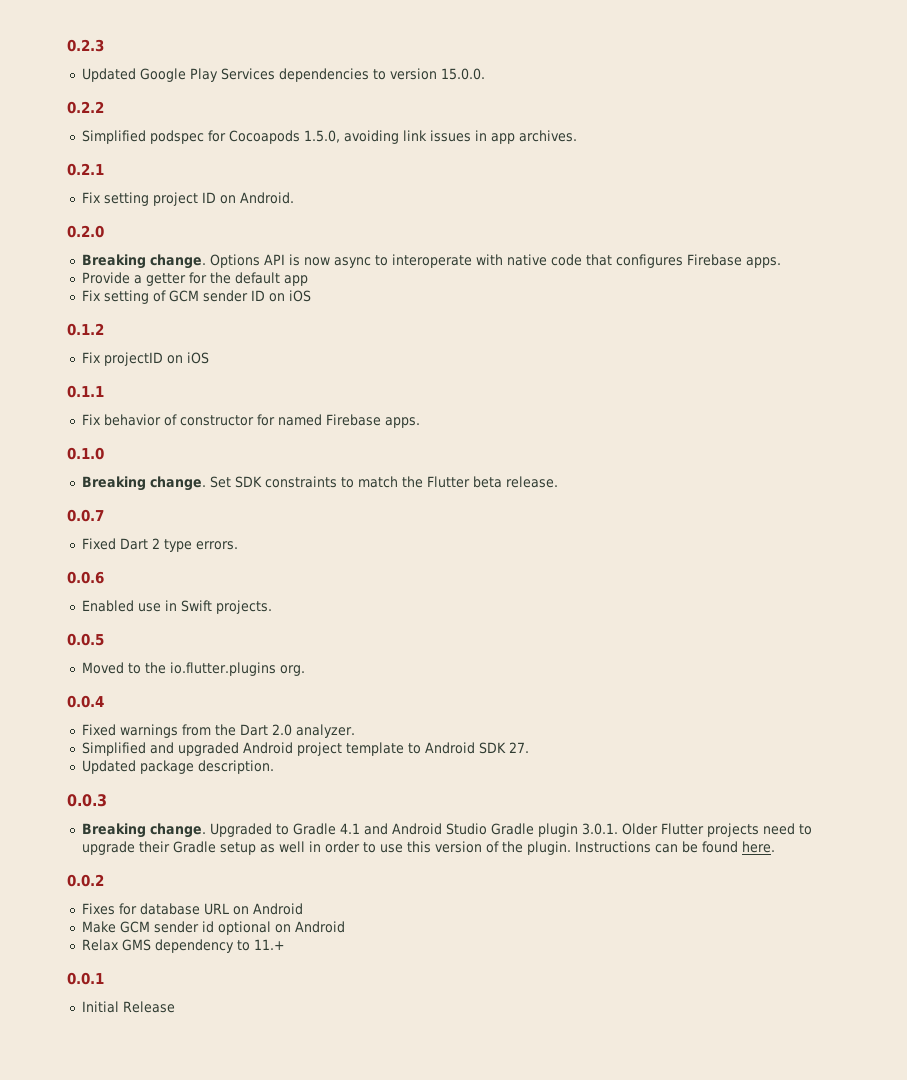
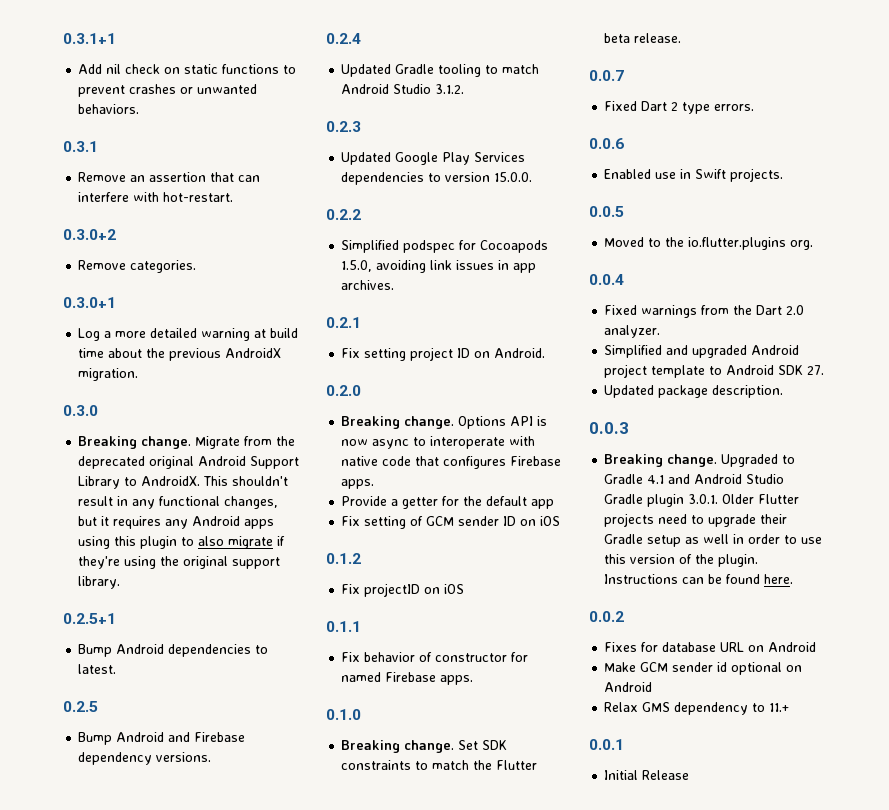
+ 0.3.1+1
+ Add nil check on static functions to prevent crashes or unwanted behaviors.
+ 0.3.1
+ Remove an assertion that can interfere with hot-restart.
+ 0.3.0+2
+ Remove categories.
+ 0.3.0+1
+ Log a more detailed warning at build time about the previous AndroidX migration.
+ 0.3.0
+ Breaking change. Migrate from the deprecated original Android Support Library to AndroidX. This shouldn't result in any functional changes, but it requires any Android apps using this plugin to also migrate if they're using the original support library.
+ 0.2.5+1
+ Bump Android dependencies to latest.
+ 0.2.5
+ Bump Android and Firebase dependency versions.
+ 0.2.4
+ Updated Gradle tooling to match Android Studio 3.1.2.

